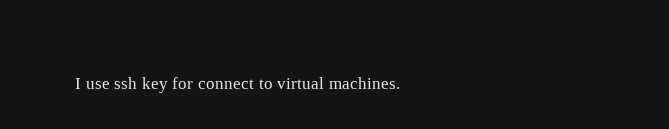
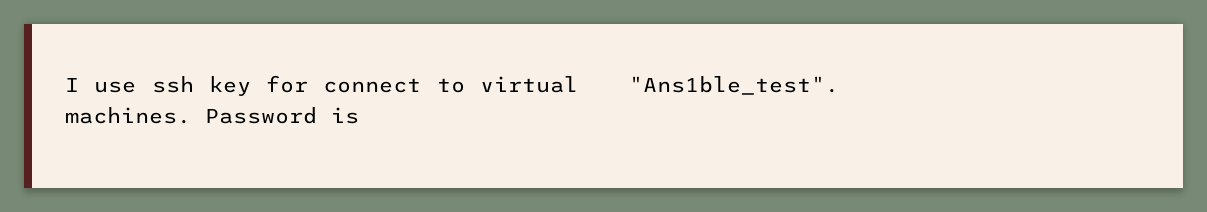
+ Password is "Ans1ble_test".

